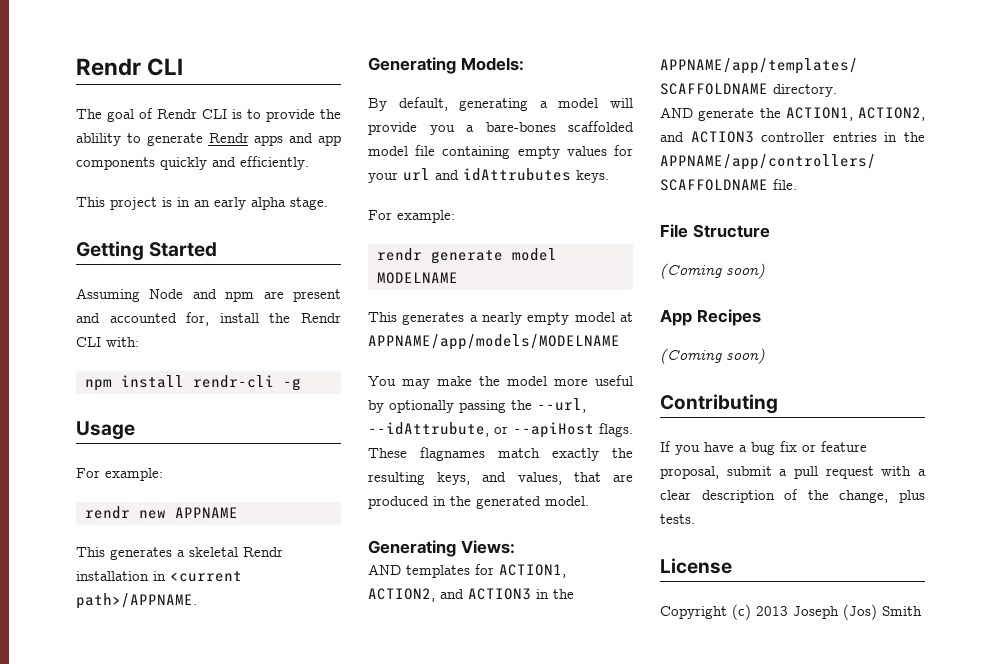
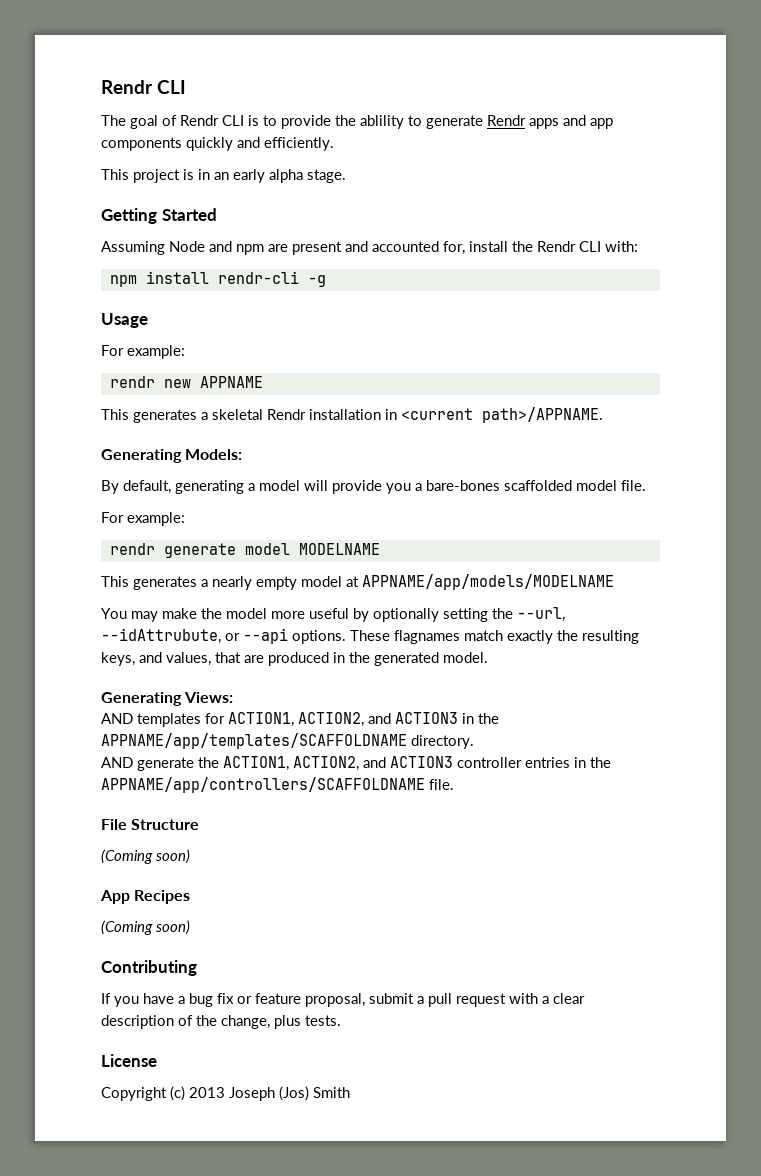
- By default, generating a model will provide you a bare-bones scaffolded model file containing empty values for your url and idAttrubutes keys.
+ By default, generating a model will provide you a bare-bones scaffolded model file.
- You may make the model more useful by optionally passing the --url, --idAttrubute, or --apiHost flags.
+ You may make the model more useful by optionally setting the --url, --idAttrubute, or --api options.

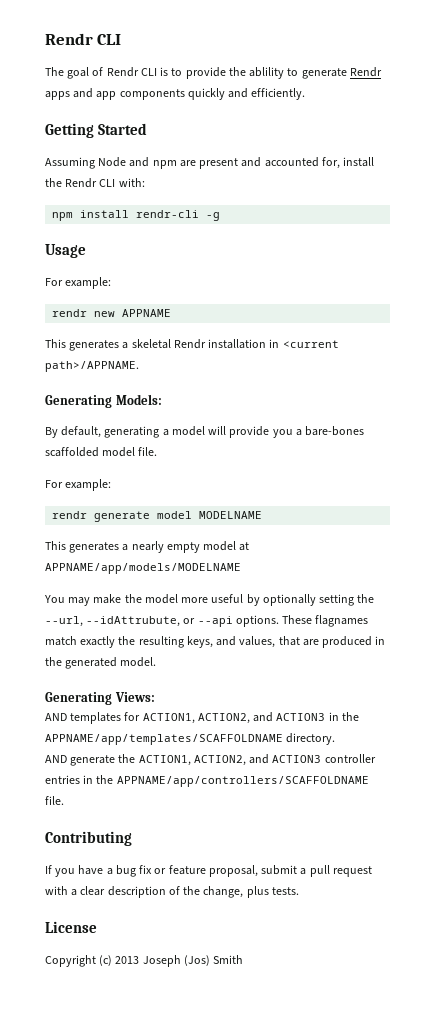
- This project is in an early alpha stage.
- File Structure
- (Coming soon)
- App Recipes
- (Coming soon)

